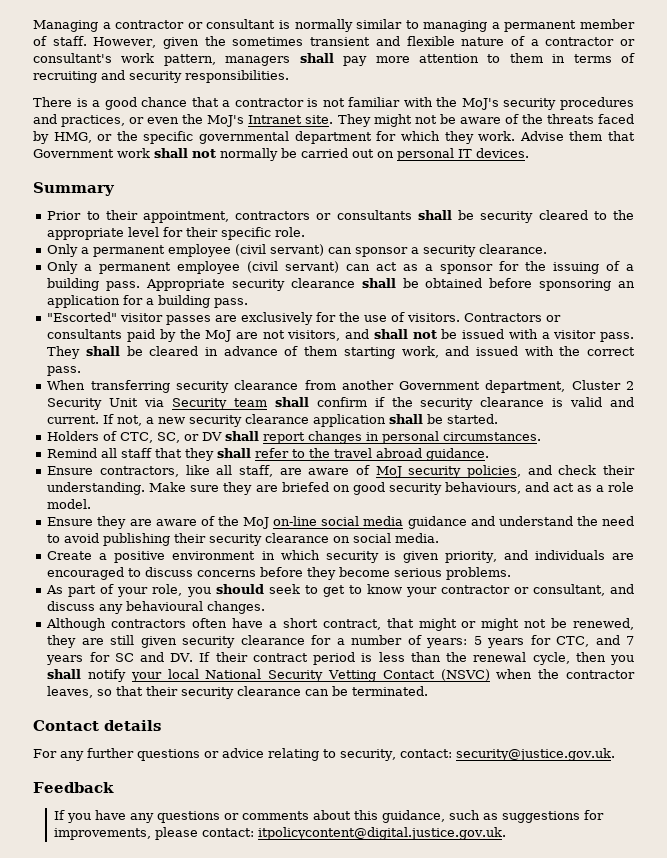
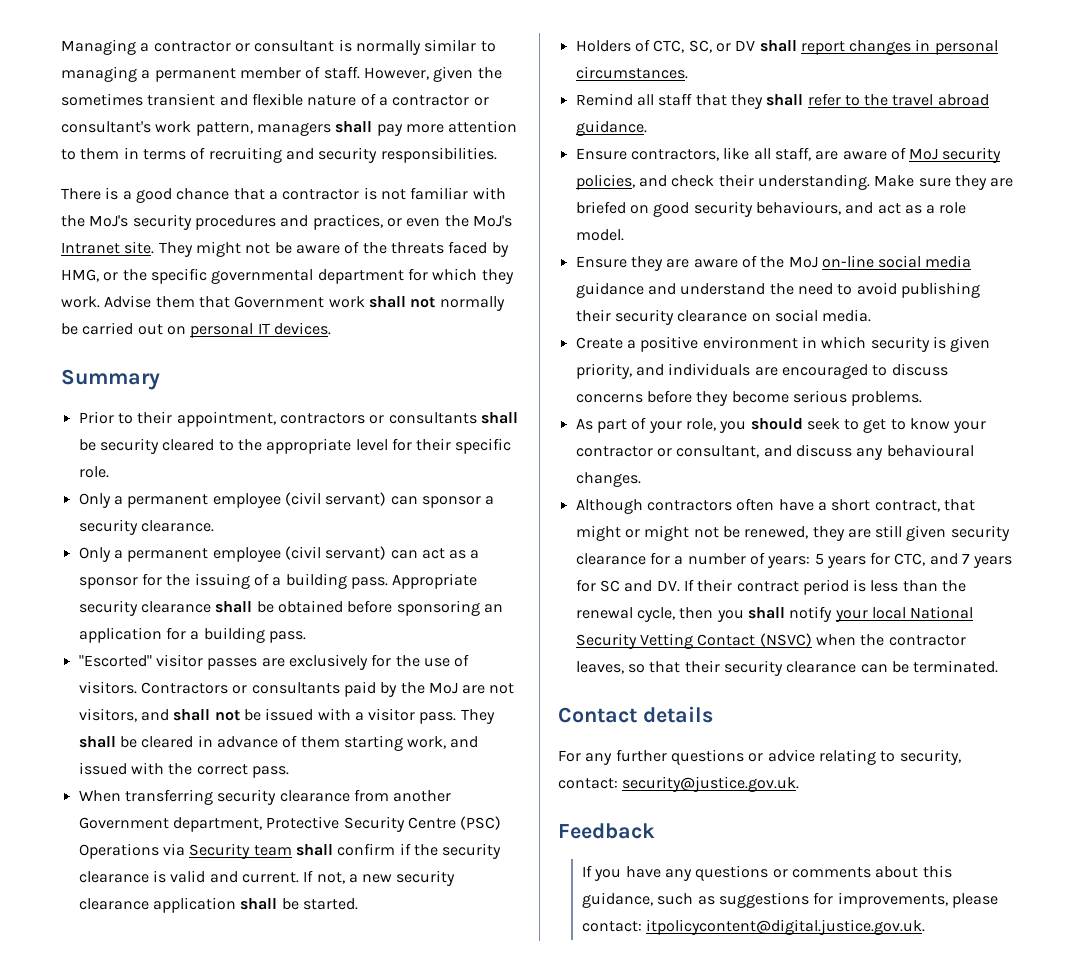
- When transferring security clearance from another Government department, Cluster 2 Security Unit via Security team shall confirm if the security clearance is valid and current.
+ When transferring security clearance from another Government department, Protective Security Centre (PSC) Operations via Security team shall confirm if the security clearance is valid and current.

